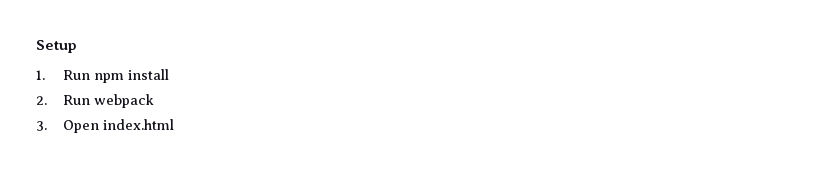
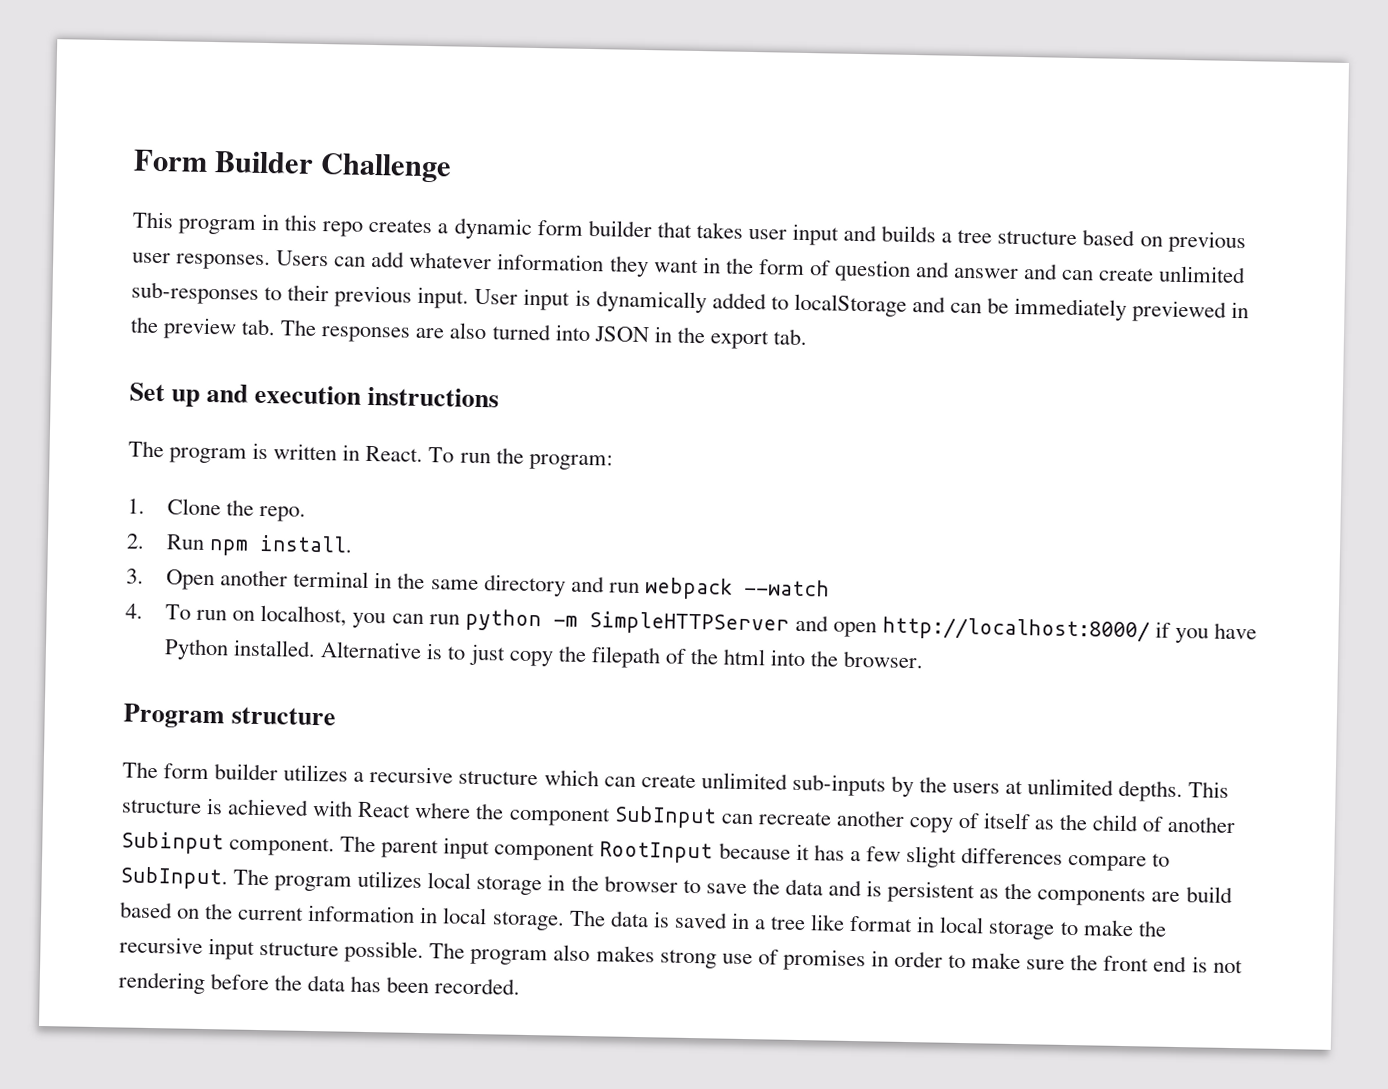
- Setup
- 1. Run npm install
- 2. Run webpack
- 3. Open index.html
+ Form Builder Challenge
+ This program in this repo creates a dynamic form builder that takes user input and builds a tree structure based on previous user responses. Users can add whatever information they want in the form of question and answer and can create unlimited sub-responses to their previous input. User input is dynamically added to localStorage and can be immediately previewed in the preview tab. The responses are also turned into JSON in the export tab.
+ Set up and execution instructions
+ The program is written in React. To run the program:
+ 1. Clone the repo.
+ 2. Run npm install.
+ 3. Open another terminal in the same directory and run webpack --watch
+ 4. To run on localhost, you can run python -m SimpleHTTPServer and open http://localhost:8000/ if you have Python installed. Alternative is to just copy the filepath of the html into the browser.
+ Program structure
+ The form builder utilizes a recursive structure which can create unlimited sub-inputs by the users at unlimited depths. This structure is achieved with React where the component SubInput can recreate another copy of itself as the child of another Subinput component. The parent input component RootInput because it has a few slight differences compare to SubInput. The program utilizes local storage in the browser to save the data and is persistent as the components are build based on the current information in local storage. The data is saved in a tree like format in local storage to make the recursive input structure possible. The program also makes strong use of promises in order to make sure the front end is not rendering before the data has been recorded.

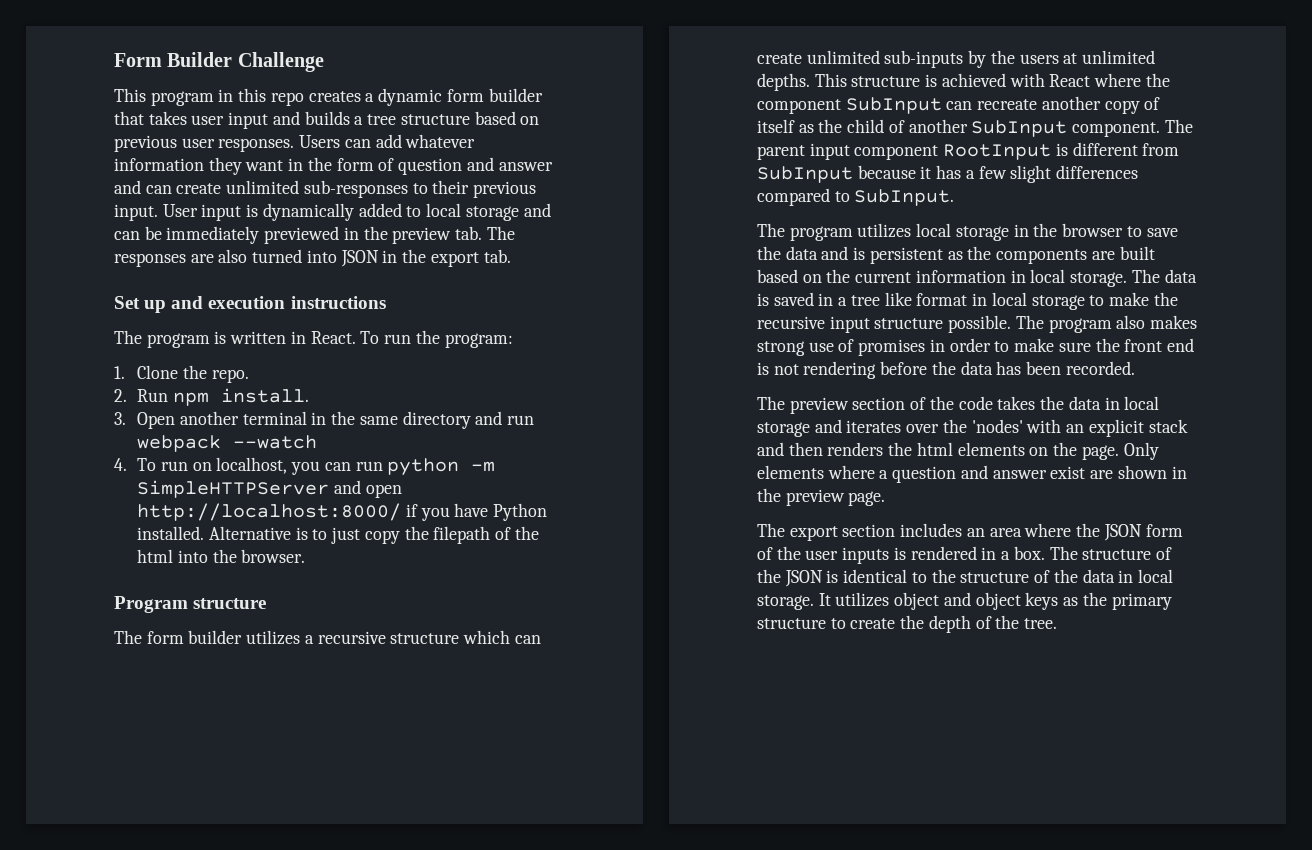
- User input is dynamically added to localStorage and can be immediately previewed in the preview tab. The responses are also turned into JSON in the export tab.
+ User input is dynamically added to local storage and can be immediately previewed in the preview tab. The responses are also turned into JSON in the export tab.
- This structure is achieved with React where the component SubInput can recreate another copy of itself as the child of another Subinput component.
+ This structure is achieved with React where the component SubInput can recreate another copy of itself as the child of another SubInput component.
- The parent input component RootInput because it has a few slight differences compare to SubInput. The program utilizes local storage in the browser to save the data and is persistent as the components are build based on the current information in local storage.
+ The parent input component RootInput is different from SubInput because it has a few slight differences compared to SubInput.
+ The program utilizes local storage in the browser to save the data and is persistent as the components are built based on the current information in local storage.
+ The preview section of the code takes the data in local storage and iterates over the 'nodes' with an explicit stack and then renders the html elements on the page. Only elements where a question and answer exist are shown in the preview page.
+ The export section includes an area where the JSON form of the user inputs is rendered in a box. The structure of the JSON is identical to the structure of the data in local storage. It utilizes object and object keys as the primary structure to create the depth of the tree.

